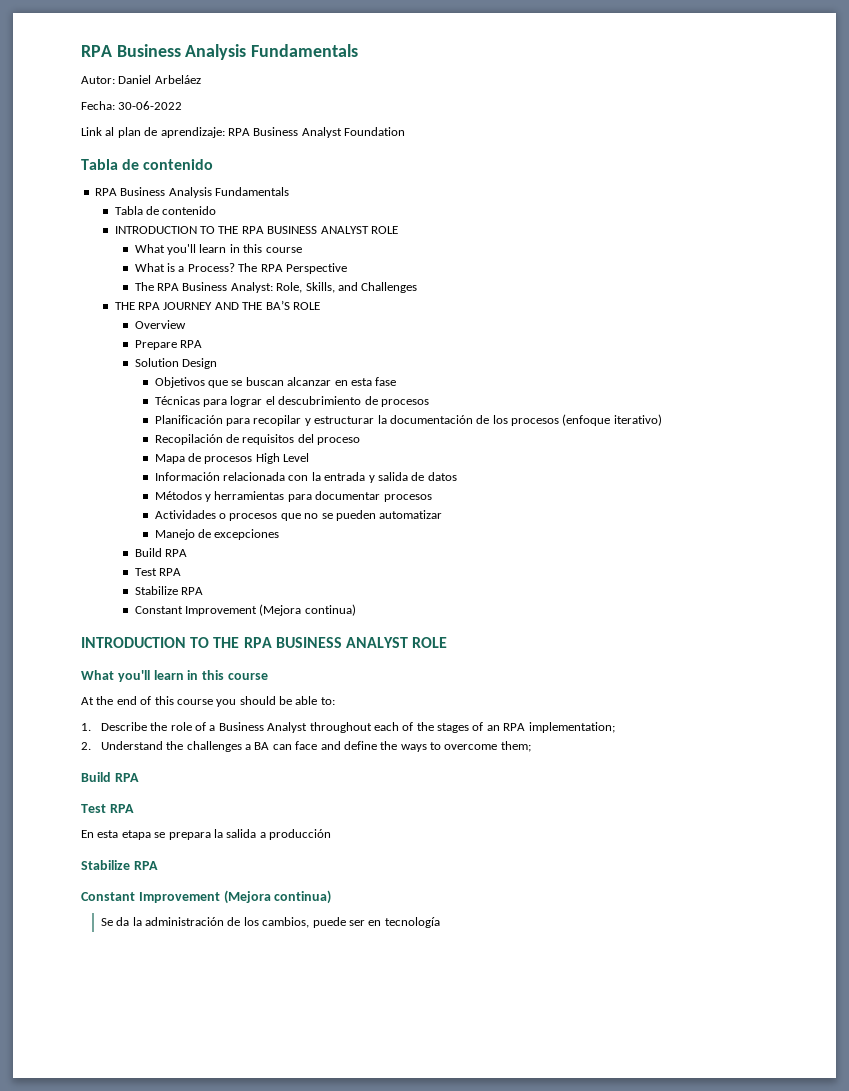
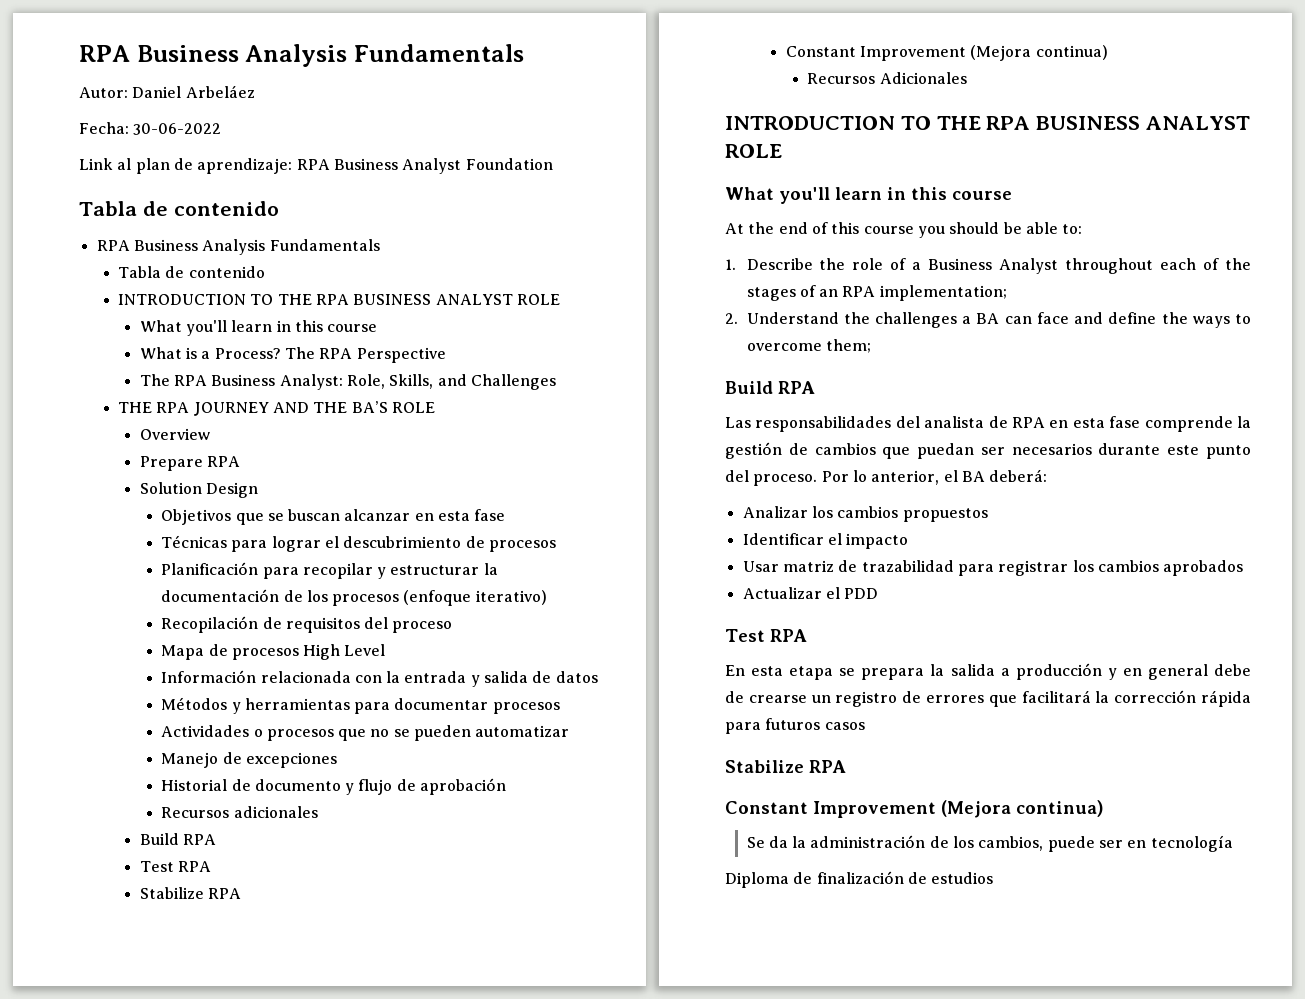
+ Historial de documento y flujo de aprobación
+ Recursos adicionales
+ Recursos Adicionales
+ Las responsabilidades del analista de RPA en esta fase comprende la gestión de cambios que puedan ser necesarios durante este punto del proceso. Por lo anterior, el BA deberá:
+ Analizar los cambios propuestos
+ Identificar el impacto
+ Usar matriz de trazabilidad para registrar los cambios aprobados
+ Actualizar el PDD
- En esta etapa se prepara la salida a producción
+ En esta etapa se prepara la salida a producción y en general debe de crearse un registro de errores que facilitará la corrección rápida para futuros casos
+ Diploma de finalización de estudios

